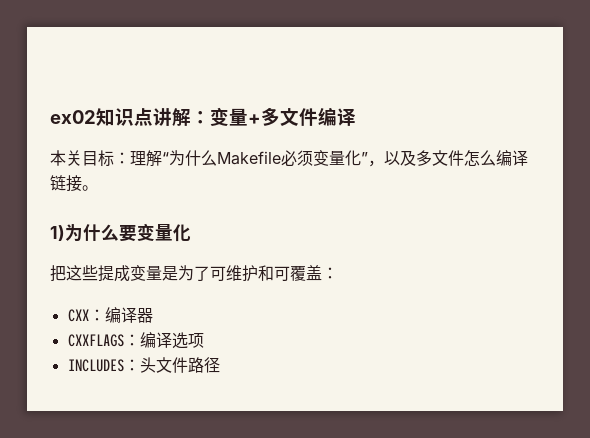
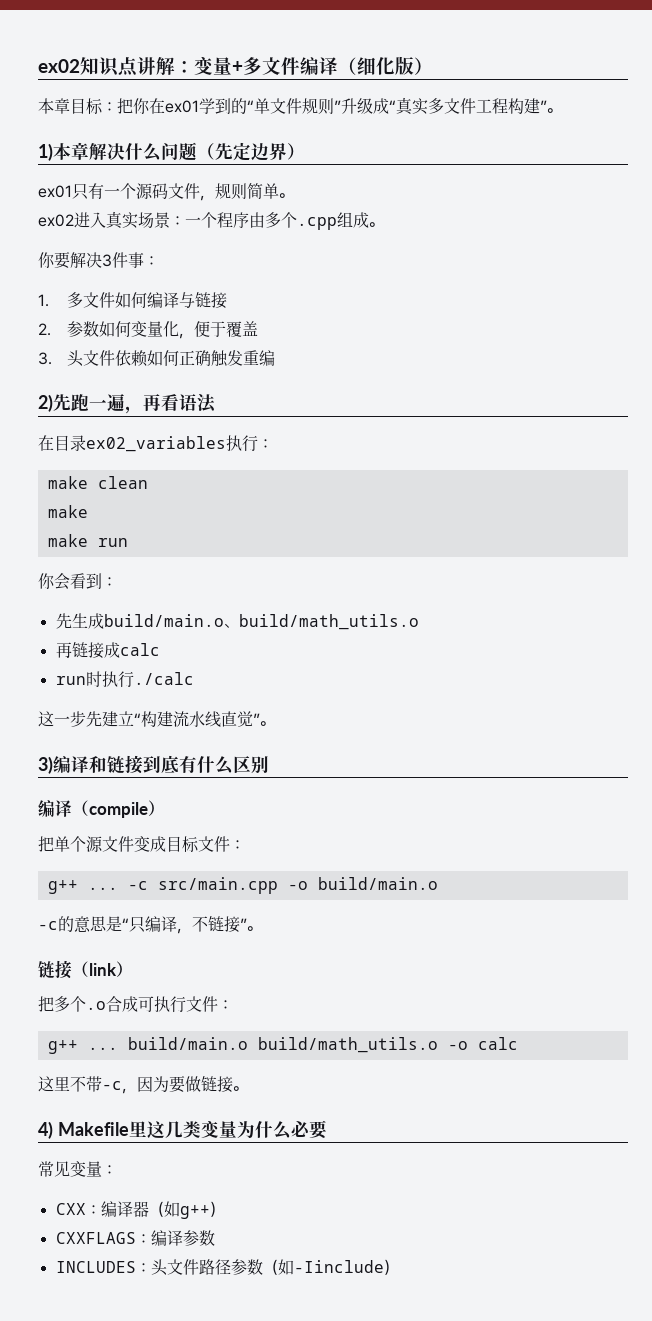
- ex02知识点讲解：变量+多文件编译
- 本关目标：理解“为什么Makefile必须变量化”，以及多文件怎么编译链接。
- 1)为什么要变量化
- 把这些提成变量是为了可维护和可覆盖：
+ ex02知识点讲解：变量+多文件编译（细化版）
+ 本章目标：把你在ex01学到的“单文件规则”升级成“真实多文件工程构建”。
+ 1)本章解决什么问题（先定边界）
+ ex01只有一个源码文件，规则简单。
+ ex02进入真实场景：一个程序由多个.cpp组成。
+ 你要解决3件事：
+ 1.多文件如何编译与链接
+ 2.参数如何变量化，便于覆盖
+ 3.头文件依赖如何正确触发重编
+ 2)先跑一遍，再看语法
+ 在目录ex02_variables执行：
+ make clean
+ make
+ make run
+ 你会看到：
+ 先生成build/main.o、build/math_utils.o
+ 再链接成calc
+ run时执行./calc
+ 这一步先建立“构建流水线直觉”。
+ 3)编译和链接到底有什么区别
+ 编译（compile）
+ 把单个源文件变成目标文件：
+ g++ ... -c src/main.cpp -o build/main.o
+ -c的意思是“只编译，不链接”。
+ 链接（link）
+ 把多个.o合成可执行文件：
+ g++ ... build/main.o build/math_utils.o -o calc
+ 这里不带-c，因为要做链接。
+ 4) Makefile里这几类变量为什么必要
+ 常见变量：
- CXX：编译器
+ CXX：编译器（如g++）
- CXXFLAGS：编译选项
+ CXXFLAGS：编译参数
- INCLUDES：头文件路径
+ INCLUDES：头文件路径参数（如-Iinclude）

